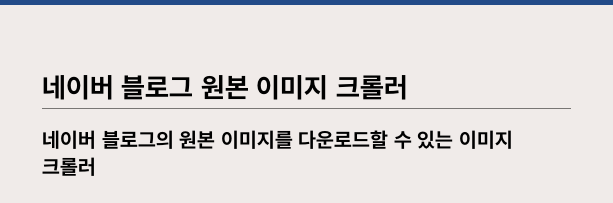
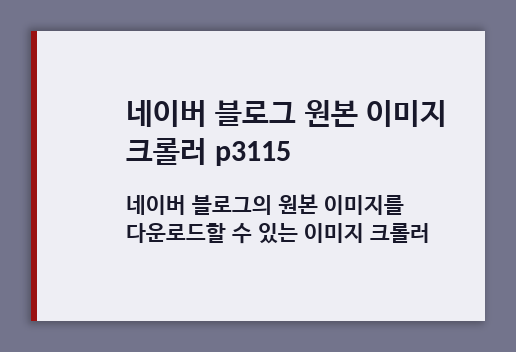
- 네이버 블로그 원본 이미지 크롤러
+ 네이버 블로그 원본 이미지 크롤러 p3115

